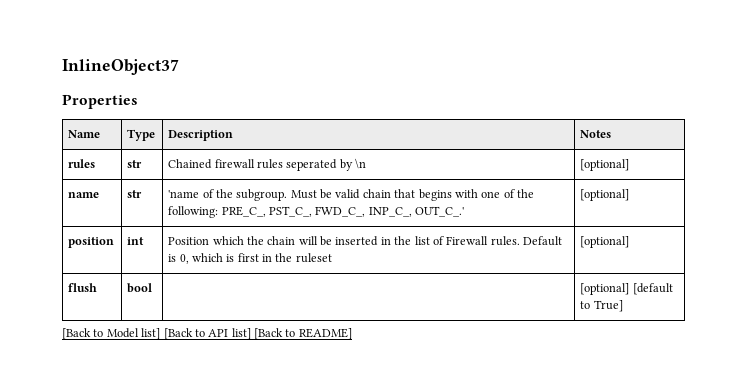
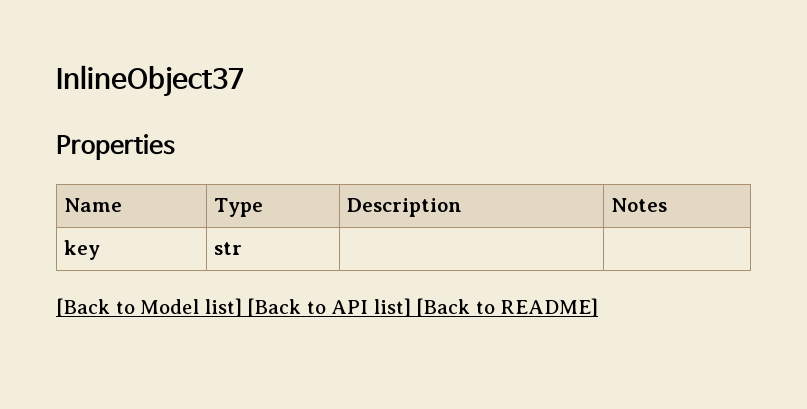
- rules | str | Chained firewall rules seperated by \n | [optional]
- name | str | 'name of the subgroup. Must be valid chain that begins with one of the following: PRE_C_, PST_C_, FWD_C_, INP_C_, OUT_C_.' | [optional]
- position | int | Position which the chain will be inserted in the list of Firewall rules. Default is 0, which is first in the ruleset | [optional]
- flush | bool | | [optional] [default to True]
+ key | str | |

